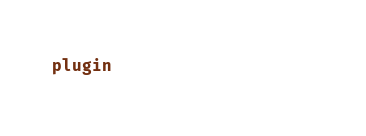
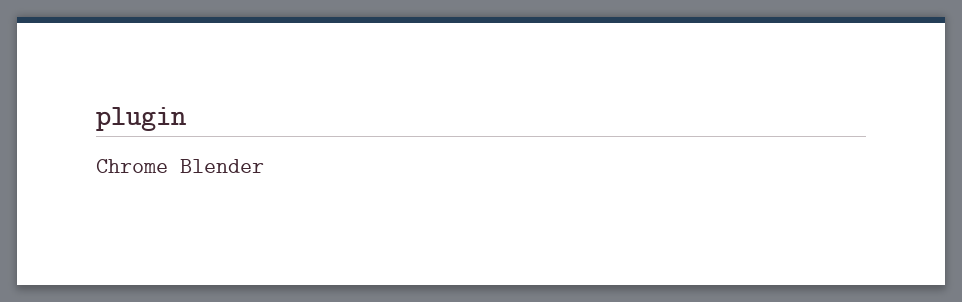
+ Chrome Blender

